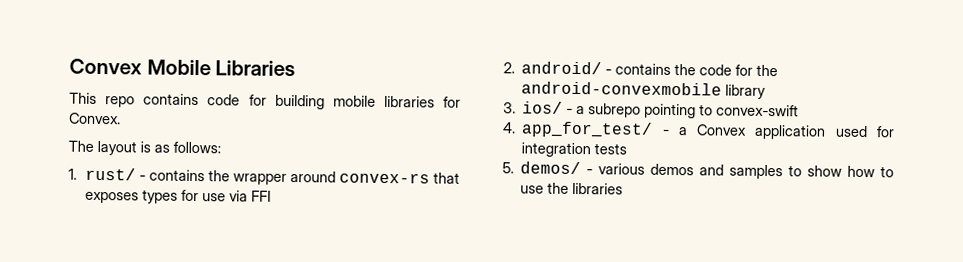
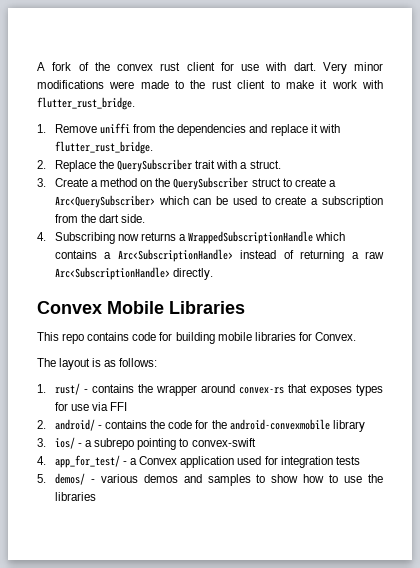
+ A fork of the convex rust client for use with dart. Very minor modifications were made to the rust client to make it work with flutter_rust_bridge.
+ 1. Remove uniffi from the dependencies and replace it with flutter_rust_bridge.
+ 2. Replace the QuerySubscriber trait with a struct.
+ 3. Create a method on the QuerySubscriber struct to create a Arc<QuerySubscriber> which can be used to create a subscription from the dart side.
+ 4. Subscribing now returns a WrappedSubscriptionHandle which contains a Arc<SubscriptionHandle> instead of returning a raw Arc<SubscriptionHandle> directly.

